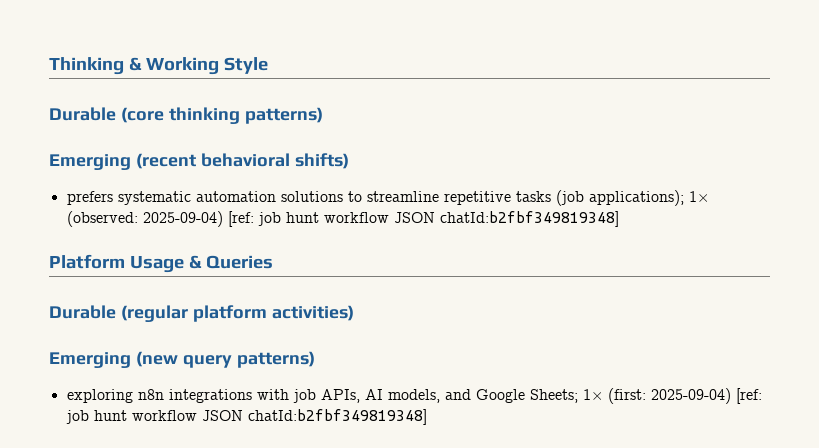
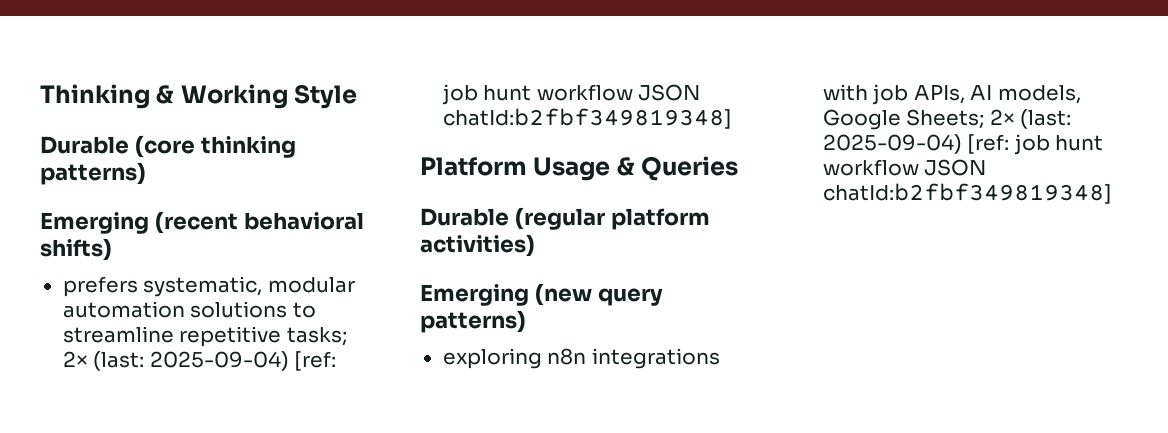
- prefers systematic automation solutions to streamline repetitive tasks (job applications); 1× (observed: 2025-09-04) [ref: job hunt workflow JSON chatId:b2fbf349819348]
+ prefers systematic, modular automation solutions to streamline repetitive tasks; 2× (last: 2025-09-04) [ref: job hunt workflow JSON chatId:b2fbf349819348]
- exploring n8n integrations with job APIs, AI models, and Google Sheets; 1× (first: 2025-09-04) [ref: job hunt workflow JSON chatId:b2fbf349819348]
+ exploring n8n integrations with job APIs, AI models, Google Sheets; 2× (last: 2025-09-04) [ref: job hunt workflow JSON chatId:b2fbf349819348]

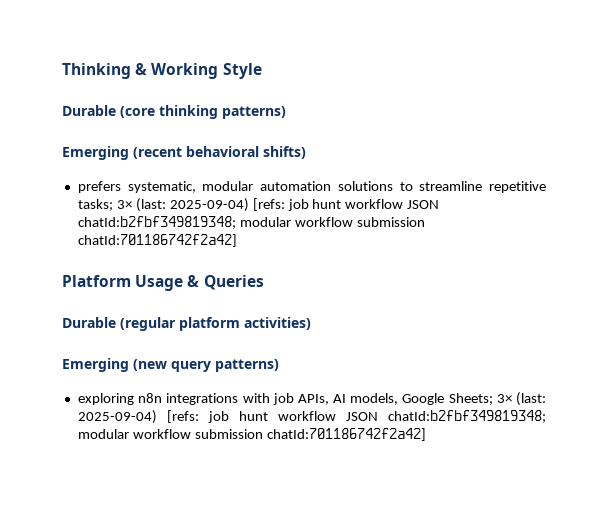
- prefers systematic, modular automation solutions to streamline repetitive tasks; 2× (last: 2025-09-04) [ref: job hunt workflow JSON chatId:b2fbf349819348]
+ prefers systematic, modular automation solutions to streamline repetitive tasks; 3× (last: 2025-09-04) [refs: job hunt workflow JSON chatId:b2fbf349819348; modular workflow submission chatId:701186742f2a42]
- exploring n8n integrations with job APIs, AI models, Google Sheets; 2× (last: 2025-09-04) [ref: job hunt workflow JSON chatId:b2fbf349819348]
+ exploring n8n integrations with job APIs, AI models, Google Sheets; 3× (last: 2025-09-04) [refs: job hunt workflow JSON chatId:b2fbf349819348; modular workflow submission chatId:701186742f2a42]

